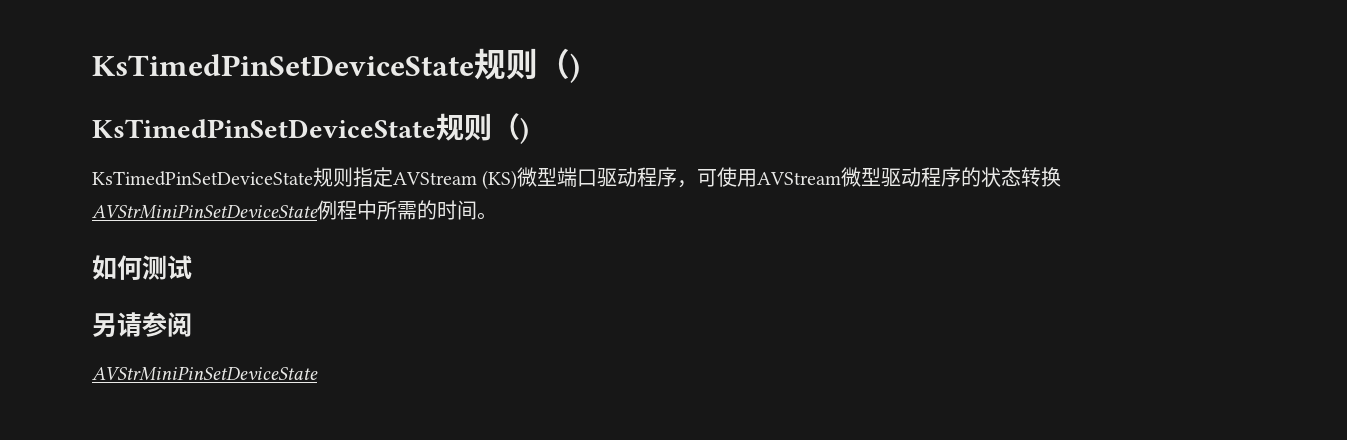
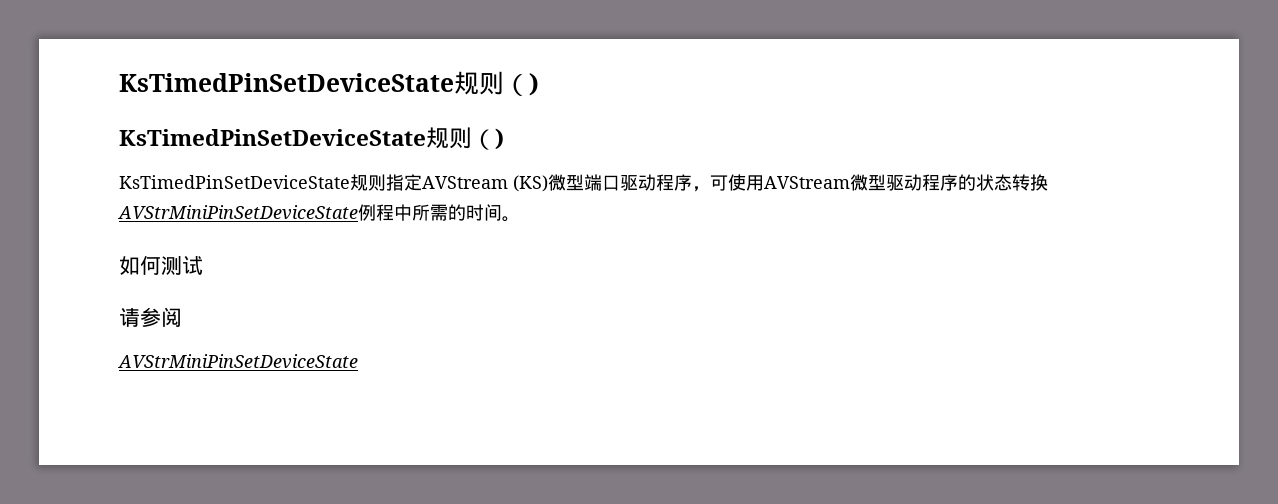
- 另请参阅
+ 请参阅

